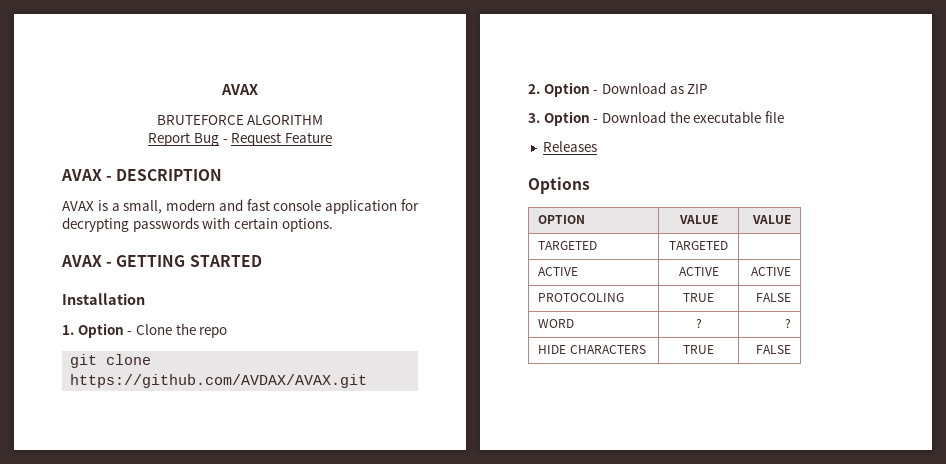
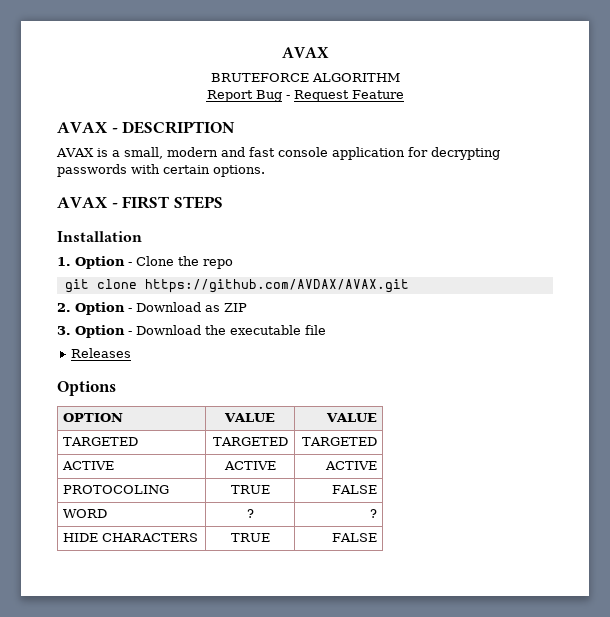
- AVAX - GETTING STARTED
+ AVAX - FIRST STEPS
- TARGETED | TARGETED |
+ TARGETED | TARGETED | TARGETED

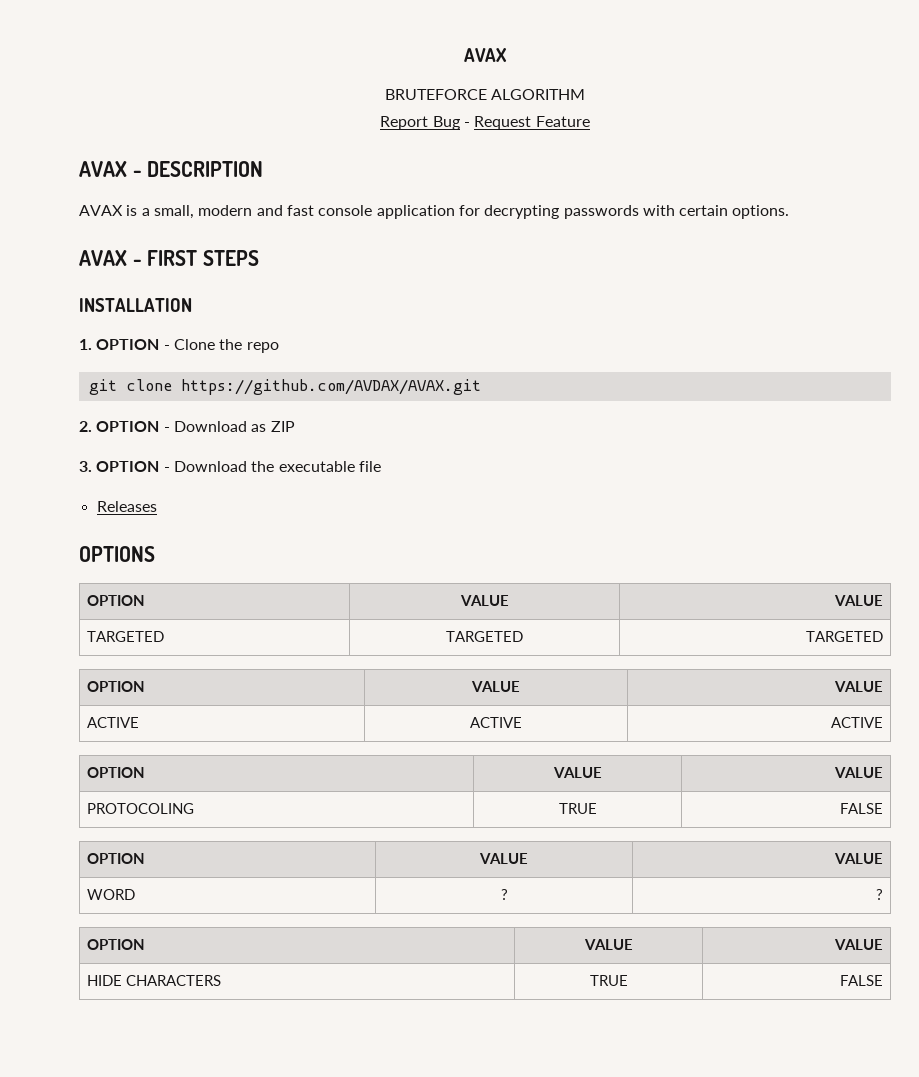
- Installation
+ INSTALLATION
- 1. Option - Clone the repo
+ 1. OPTION - Clone the repo
- 2. Option - Download as ZIP
+ 2. OPTION - Download as ZIP
- 3. Option - Download the executable file
+ 3. OPTION - Download the executable file
- Options
+ OPTIONS
  TARGETED | TARGETED | TARGETED
+ OPTION | VALUE | VALUE
  ACTIVE | ACTIVE | ACTIVE
+ OPTION | VALUE | VALUE
  PROTOCOLING | TRUE | FALSE
+ OPTION | VALUE | VALUE
  WORD | ? | ?
+ OPTION | VALUE | VALUE

